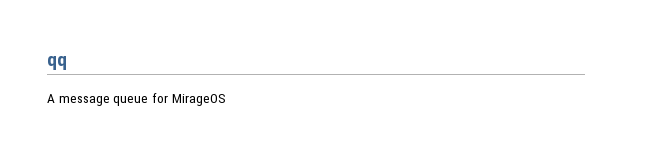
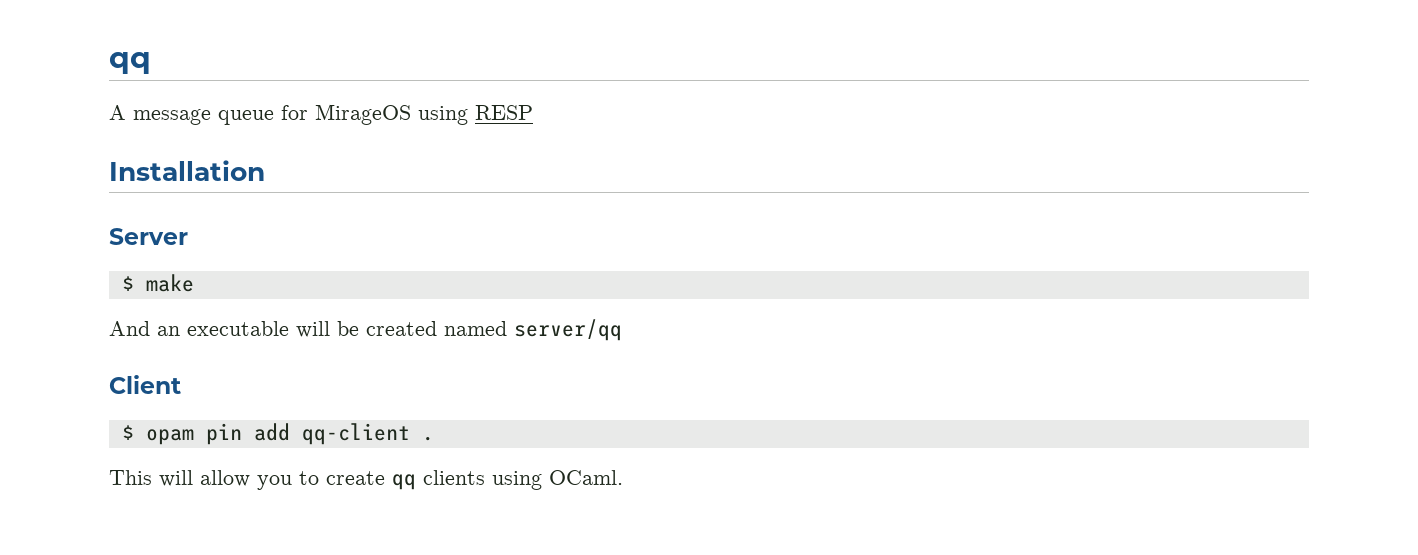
- A message queue for MirageOS
+ A message queue for MirageOS using RESP
+ Installation
+ Server
+ $ make
+ And an executable will be created named server/qq
+ Client
+ $ opam pin add qq-client .
+ This will allow you to create qq clients using OCaml.

